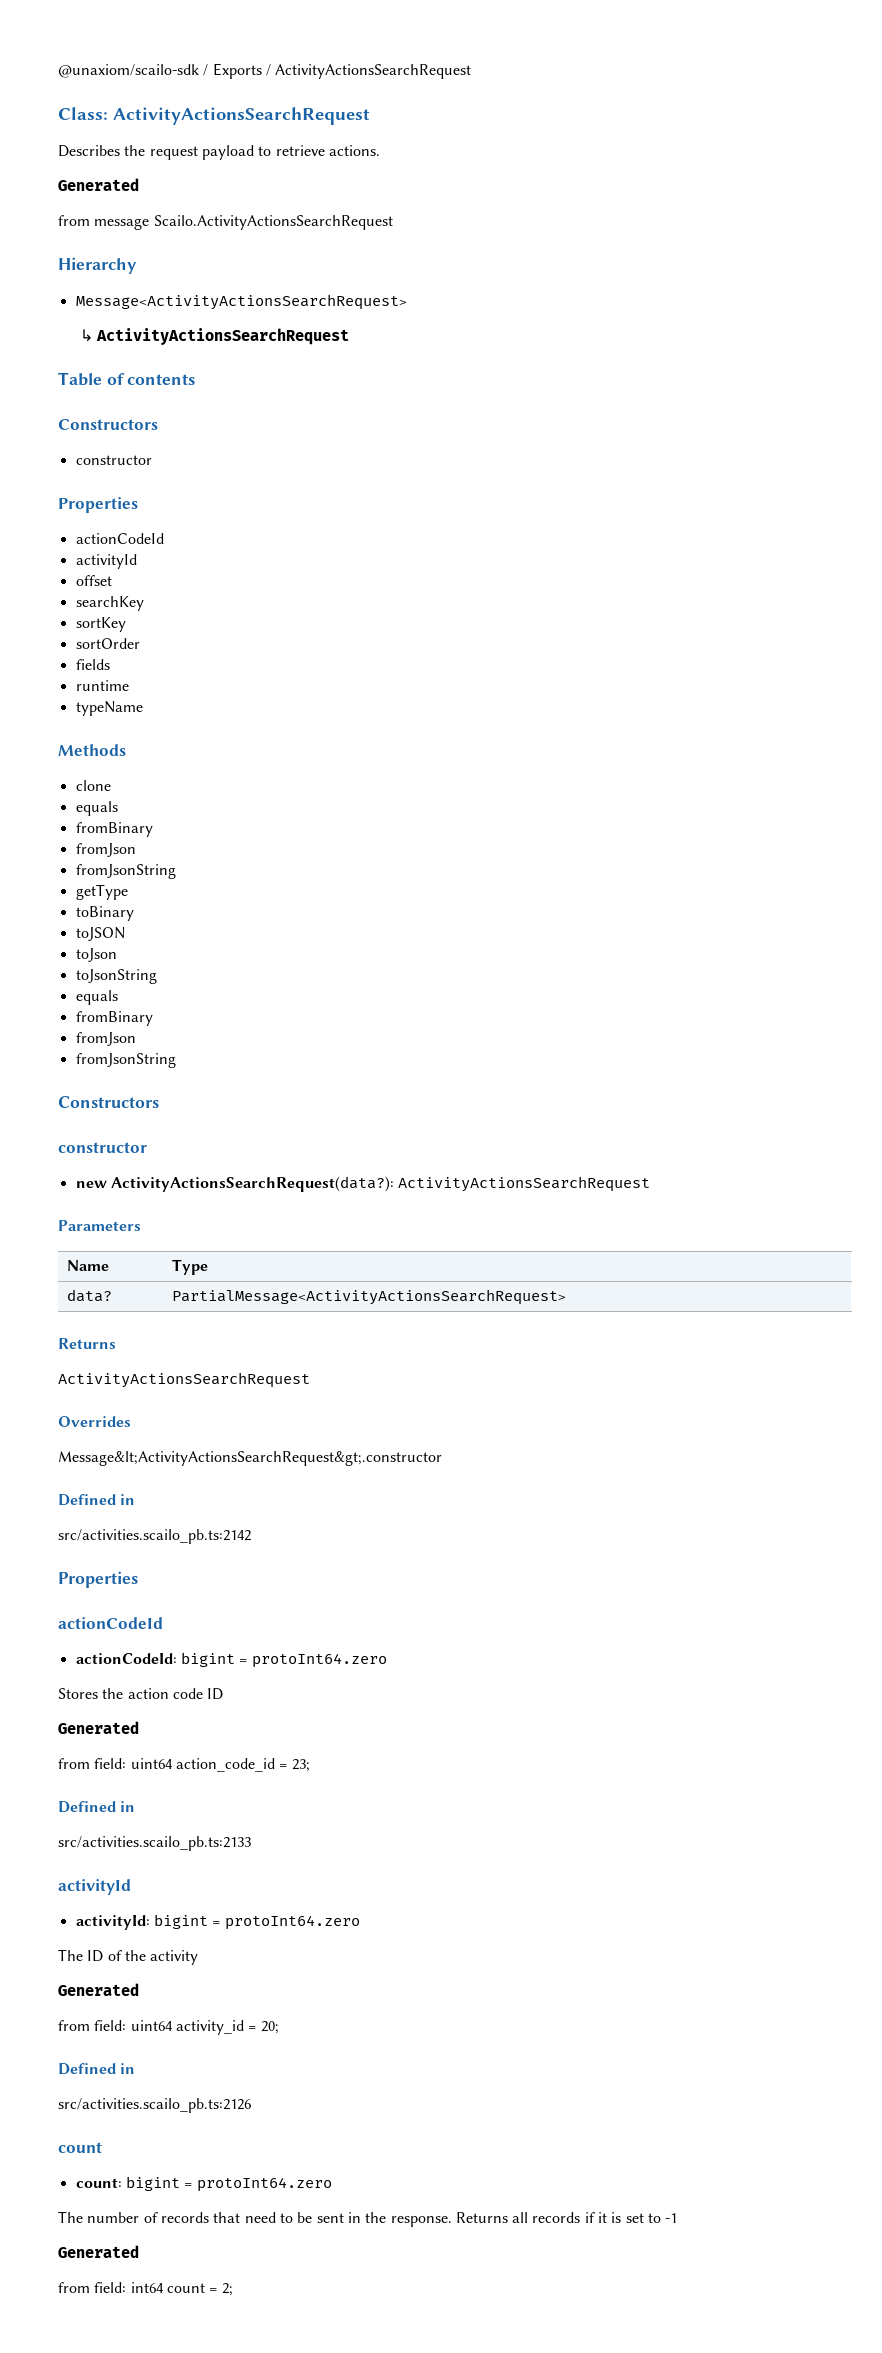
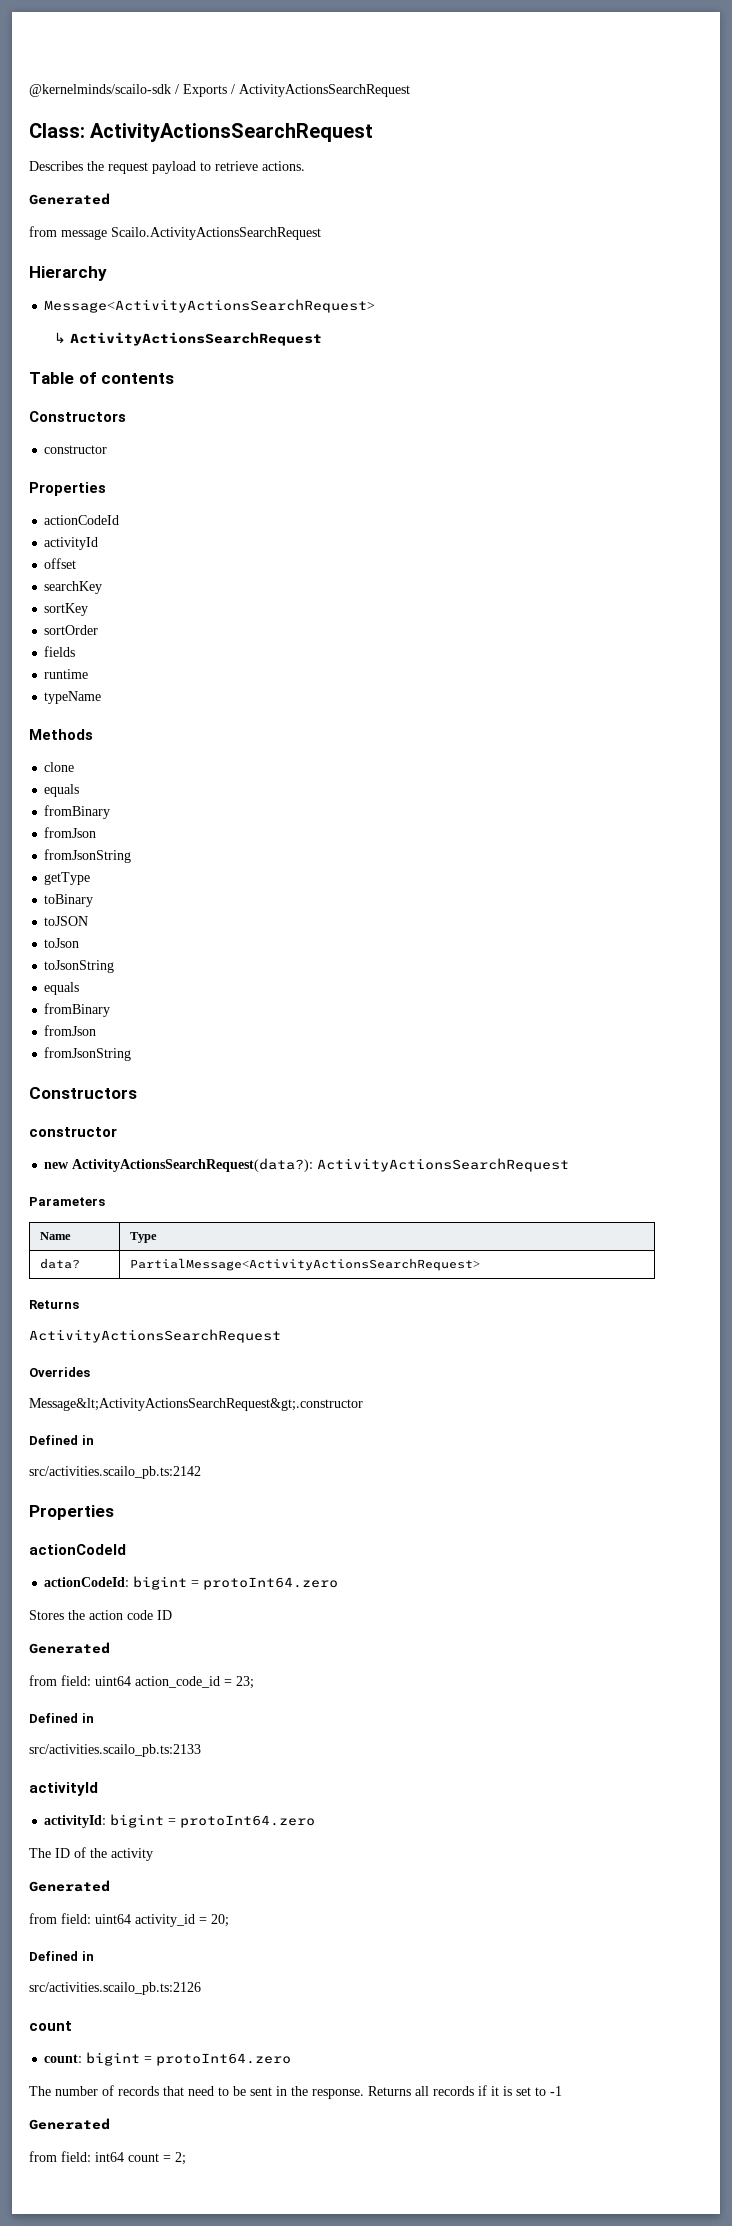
- @unaxiom/scailo-sdk / Exports / ActivityActionsSearchRequest
+ @kernelminds/scailo-sdk / Exports / ActivityActionsSearchRequest

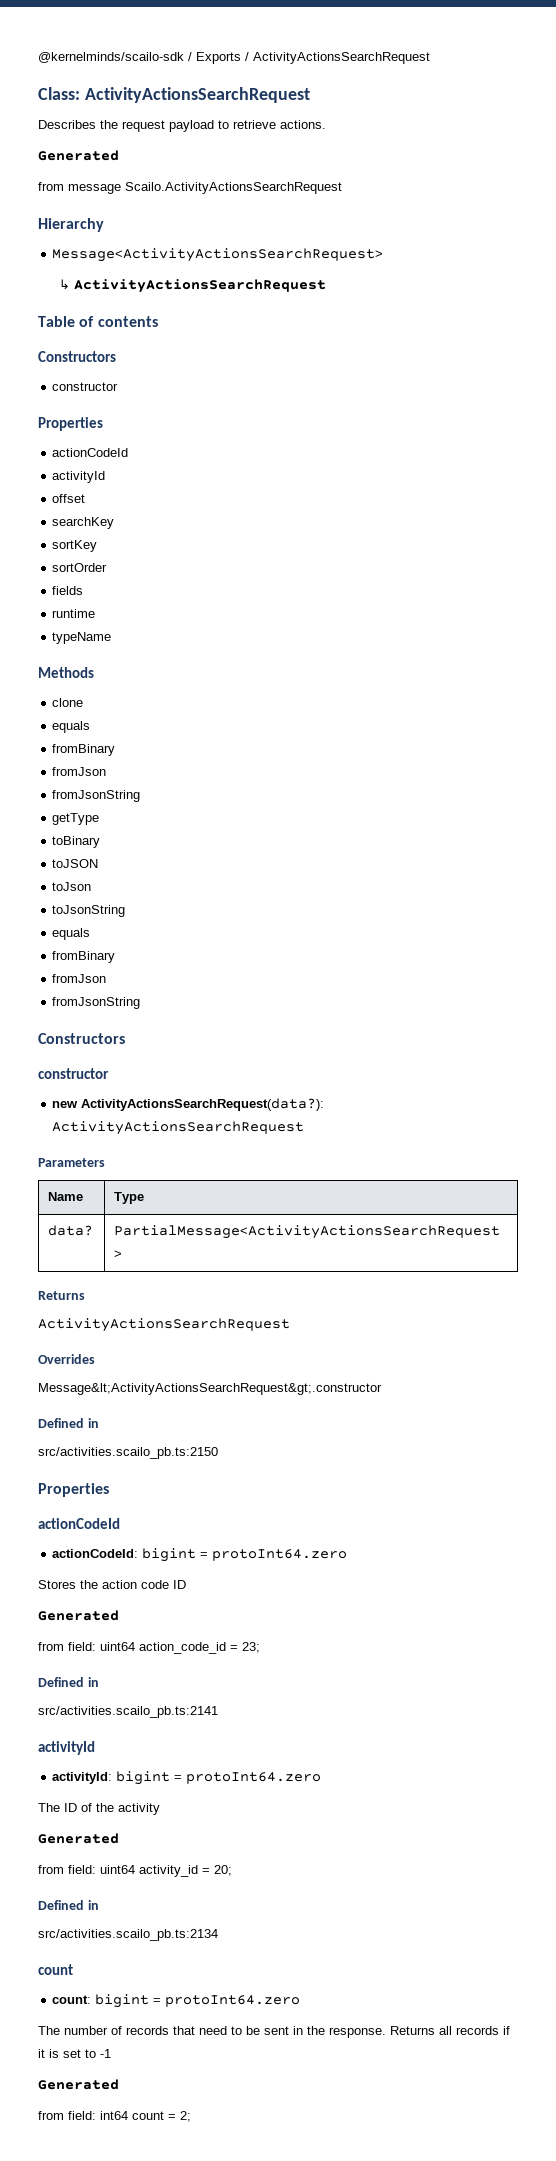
- src/activities.scailo_pb.ts:2142
+ src/activities.scailo_pb.ts:2150
- src/activities.scailo_pb.ts:2133
+ src/activities.scailo_pb.ts:2141
- src/activities.scailo_pb.ts:2126
+ src/activities.scailo_pb.ts:2134

